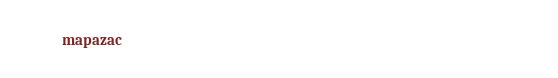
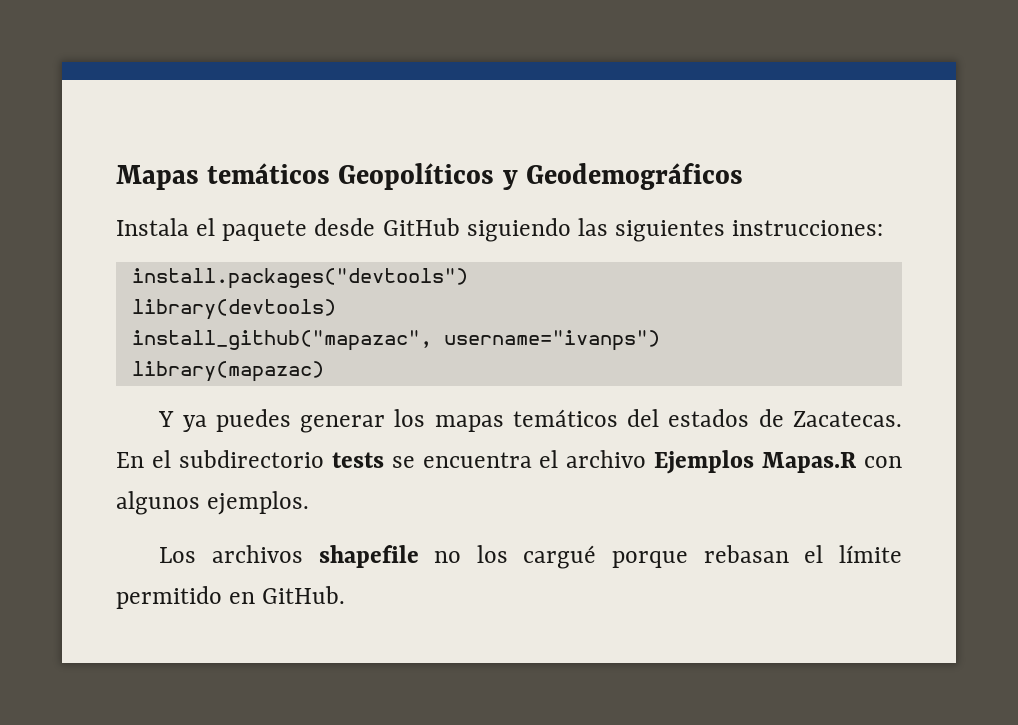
- mapazac
+ Mapas temáticos Geopolíticos y Geodemográficos
+ Instala el paquete desde GitHub siguiendo las siguientes instrucciones:
+ install.packages("devtools")
+ library(devtools)
+ install_github("mapazac", username="ivanps")
+ library(mapazac)
+ Y ya puedes generar los mapas temáticos del estados de Zacatecas. En el subdirectorio tests se encuentra el archivo Ejemplos Mapas.R con algunos ejemplos.
+ Los archivos shapefile no los cargué porque rebasan el límite permitido en GitHub.

